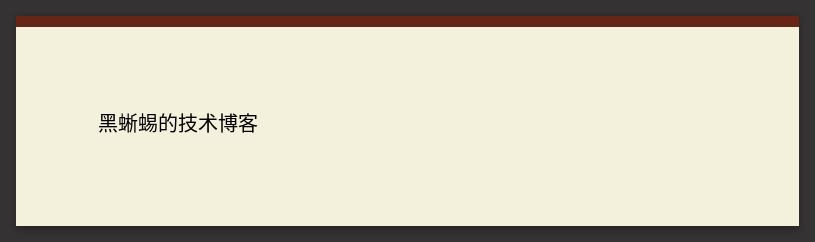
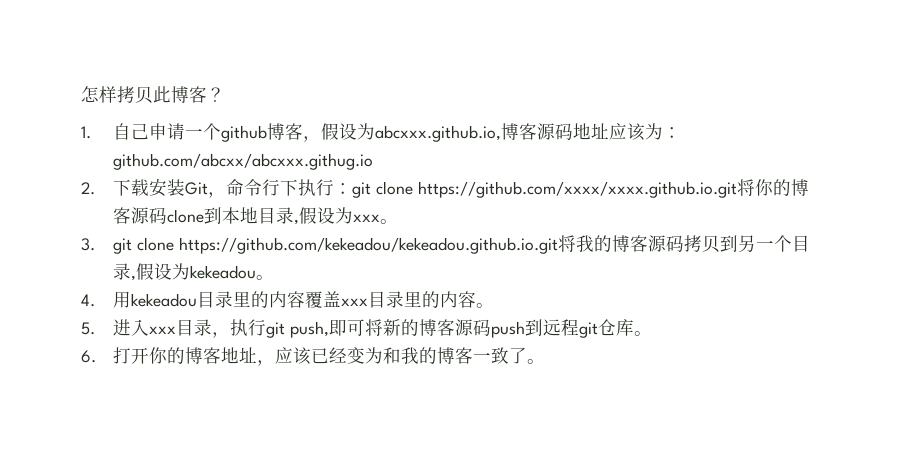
- 黑蜥蜴的技术博客
+ 怎样拷贝此博客？
+ 1.自己申请一个github博客，假设为abcxxx.github.io,博客源码地址应该为：github.com/abcxx/abcxxx.githug.io
+ 2.下载安装Git，命令行下执行：git clone https://github.com/xxxx/xxxx.github.io.git将你的博客源码clone到本地目录,假设为xxx。
+ 3. git clone https://github.com/kekeadou/kekeadou.github.io.git将我的博客源码拷贝到另一个目录,假设为kekeadou。
+ 4.用kekeadou目录里的内容覆盖xxx目录里的内容。
+ 5.进入xxx目录，执行git push,即可将新的博客源码push到远程git仓库。
+ 6.打开你的博客地址，应该已经变为和我的博客一致了。

